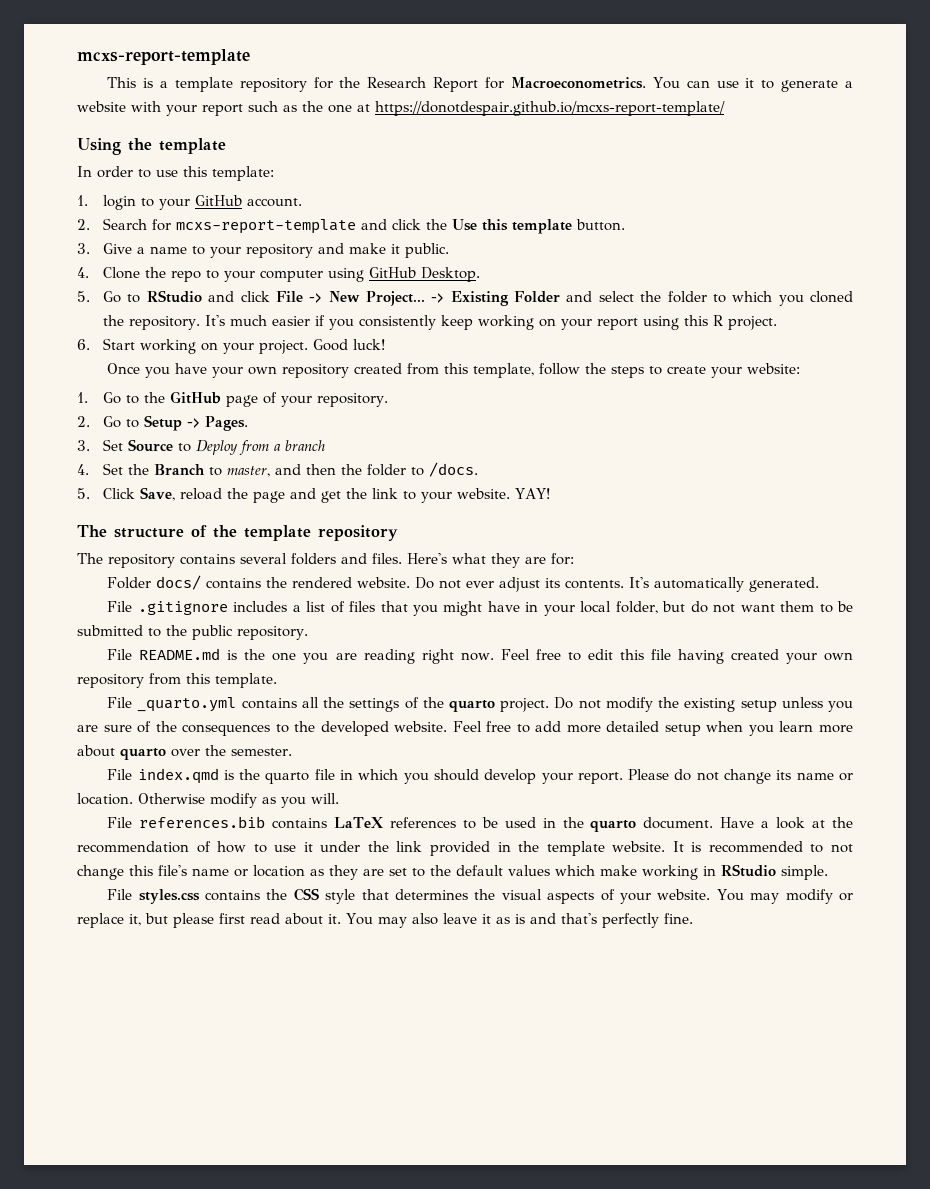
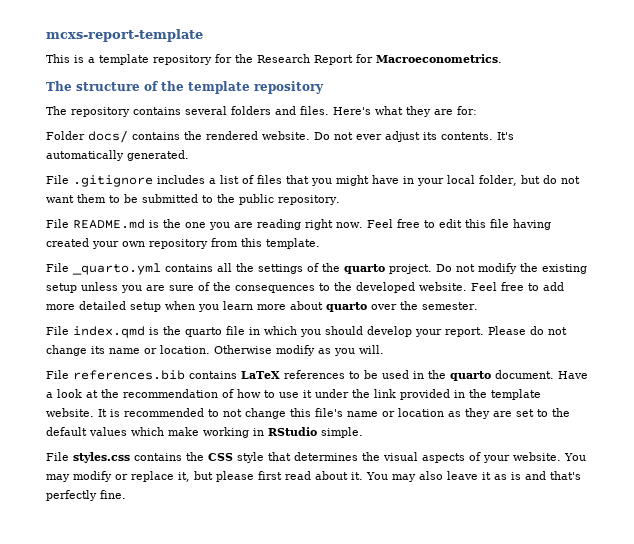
- You can use it to generate a website with your report such as the one at https://donotdespair.github.io/mcxs-report-template/
- Using the template
- In order to use this template:
- 1. login to your GitHub account.
- 2. Search for mcxs-report-template and click the Use this template button.
- 3. Give a name to your repository and make it public.
- 4. Clone the repo to your computer using GitHub Desktop.
- 5. Go to RStudio and click File -> New Project... -> Existing Folder and select the folder to which you cloned the repository. It's much easier if you consistently keep working on your report using this R project.
- 6. Start working on your project. Good luck!
- Once you have your own repository created from this template, follow the steps to create your website:
- 1. Go to the GitHub page of your repository.
- 2. Go to Setup -> Pages.
- 3. Set Source to Deploy from a branch
- 4. Set the Branch to master, and then the folder to /docs.
- 5. Click Save, reload the page and get the link to your website. YAY!

